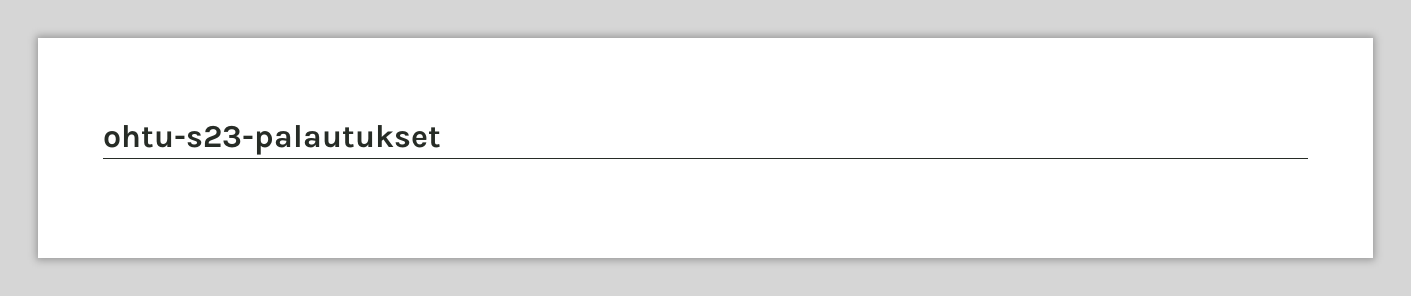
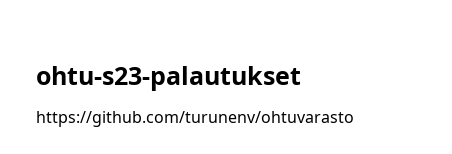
+ https://github.com/turunenv/ohtuvarasto

